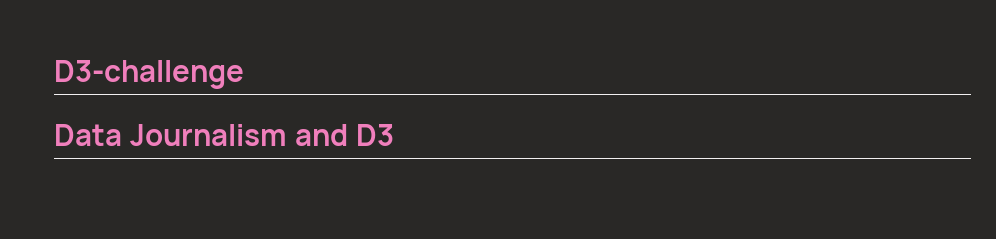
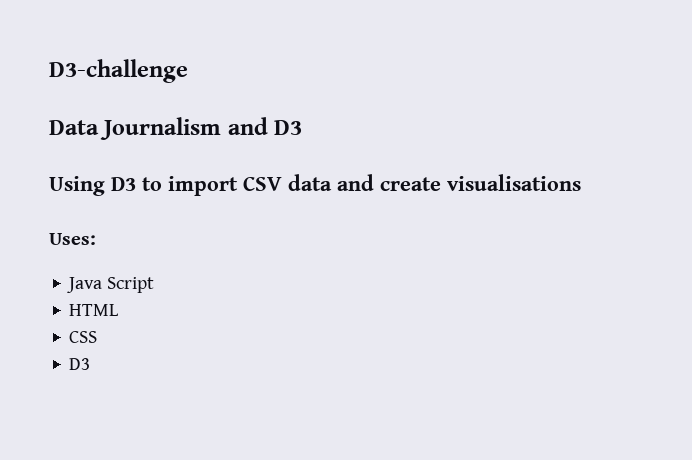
+ Using D3 to import CSV data and create visualisations
+ Uses:
+ Java Script
+ HTML
+ CSS
+ D3

